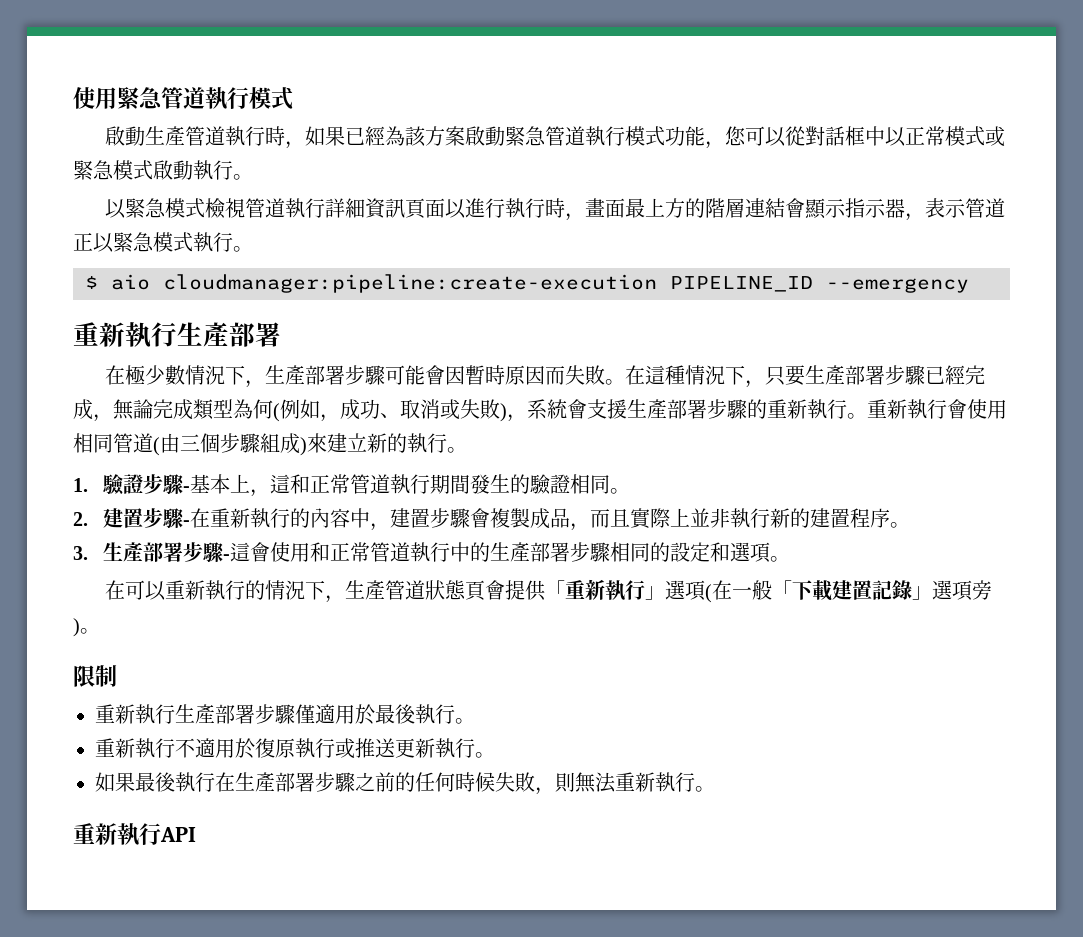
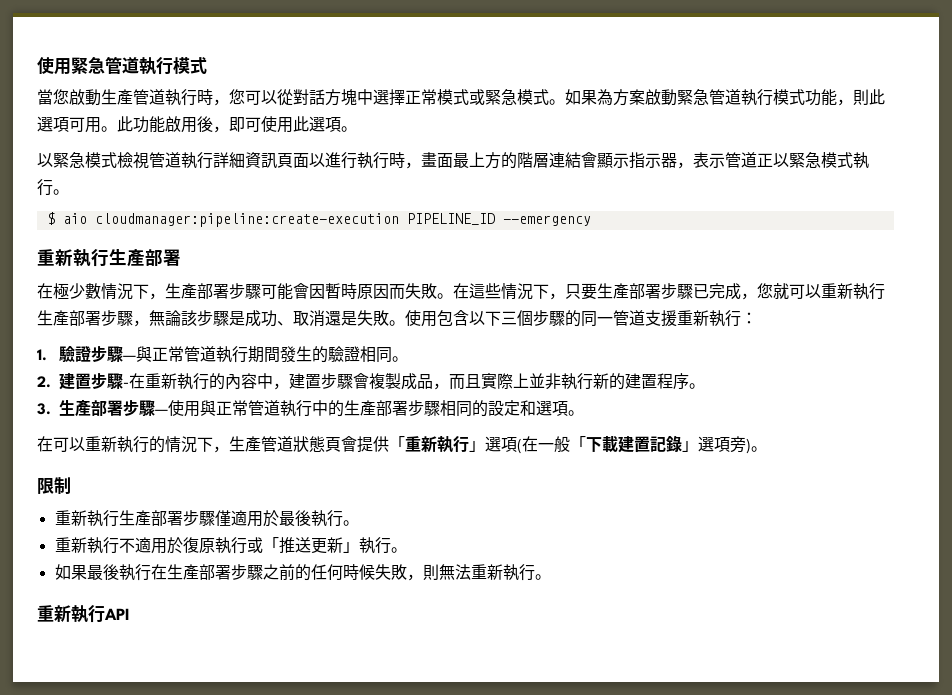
- 啟動生產管道執行時，如果已經為該方案啟動緊急管道執行模式功能，您可以從對話框中以正常模式或緊急模式啟動執行。
+ 當您啟動生產管道執行時，您可以從對話方塊中選擇正常模式或緊急模式。如果為方案啟動緊急管道執行模式功能，則此選項可用。此功能啟用後，即可使用此選項。
- 在這種情況下，只要生產部署步驟已經完成，無論完成類型為何(例如，成功、取消或失敗)，系統會支援生產部署步驟的重新執行。重新執行會使用相同管道(由三個步驟組成)來建立新的執行。
+ 在這些情況下，只要生產部署步驟已完成，您就可以重新執行生產部署步驟，無論該步驟是成功、取消還是失敗。使用包含以下三個步驟的同一管道支援重新執行：
- 1.驗證步驟-基本上，這和正常管道執行期間發生的驗證相同。
+ 1.驗證步驟—與正常管道執行期間發生的驗證相同。
- 3.生產部署步驟-這會使用和正常管道執行中的生產部署步驟相同的設定和選項。
+ 3.生產部署步驟—使用與正常管道執行中的生產部署步驟相同的設定和選項。
- 重新執行不適用於復原執行或推送更新執行。
+ 重新執行不適用於復原執行或「推送更新」執行。

